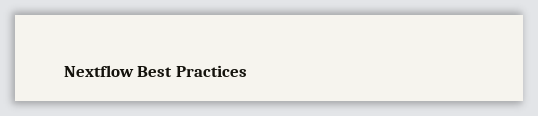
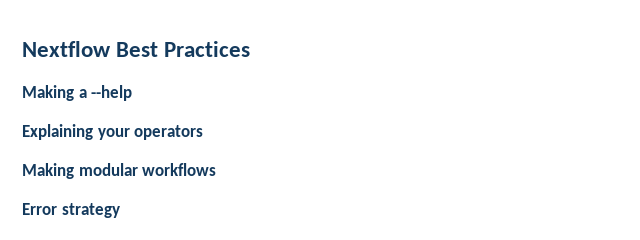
+ Making a --help
+ Explaining your operators
+ Making modular workflows
+ Error strategy

